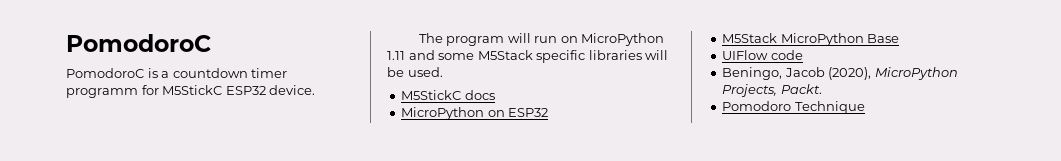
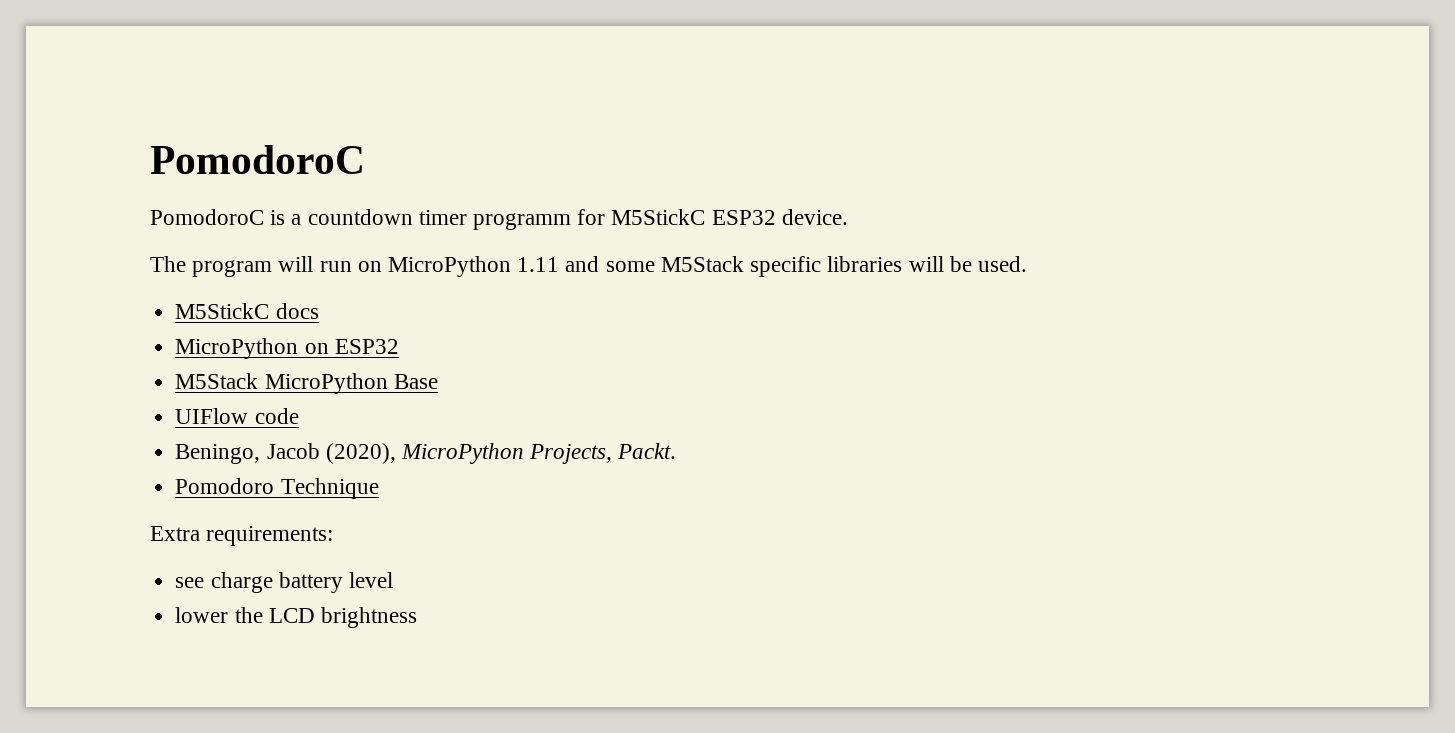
+ Extra requirements:
+ see charge battery level
+ lower the LCD brightness

